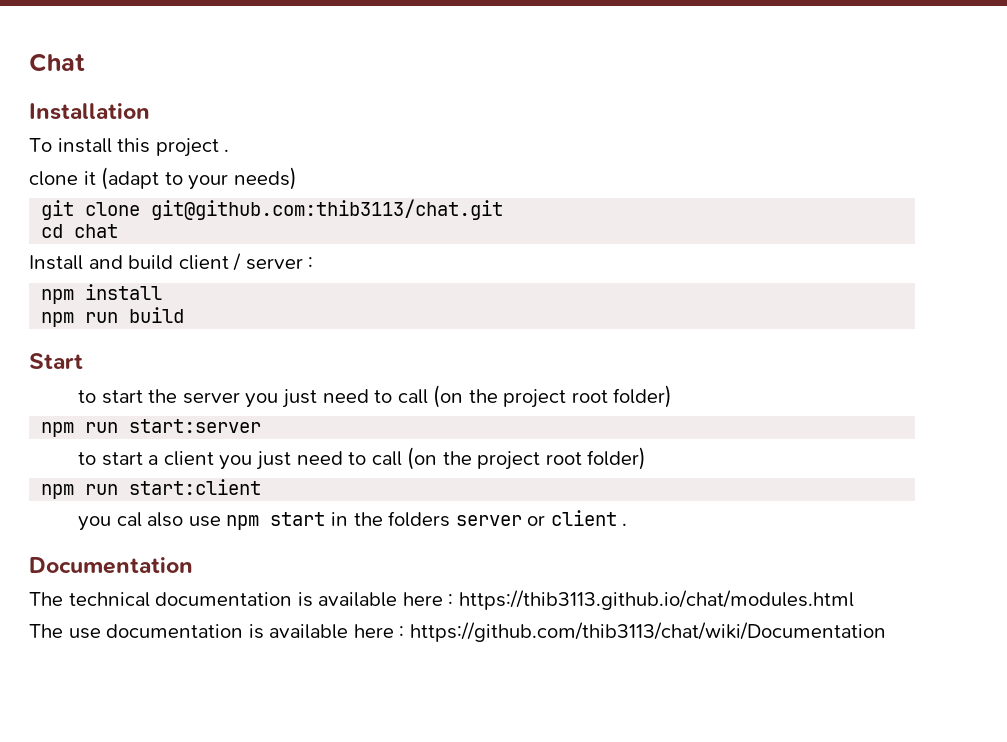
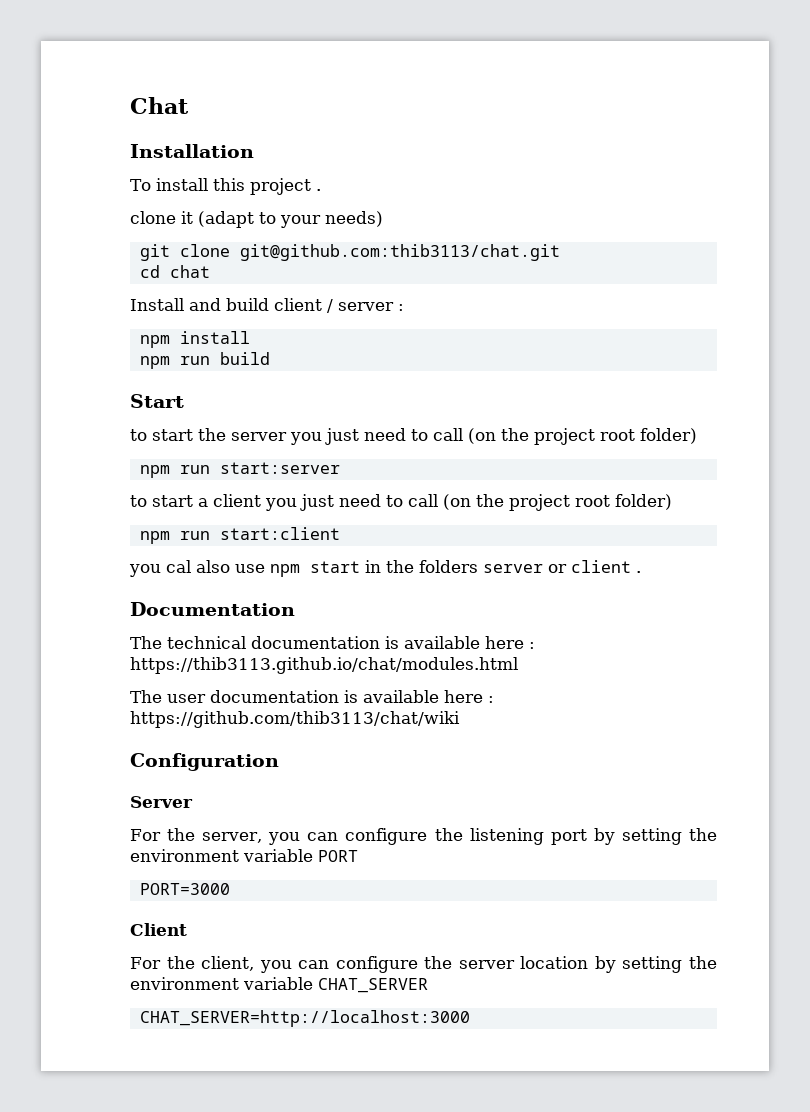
- The use documentation is available here : https://github.com/thib3113/chat/wiki/Documentation
+ The user documentation is available here : https://github.com/thib3113/chat/wiki
+ Configuration
+ Server
+ For the server, you can configure the listening port by setting the environment variable PORT
+ PORT=3000
+ Client
+ For the client, you can configure the server location by setting the environment variable CHAT_SERVER
+ CHAT_SERVER=http://localhost:3000

